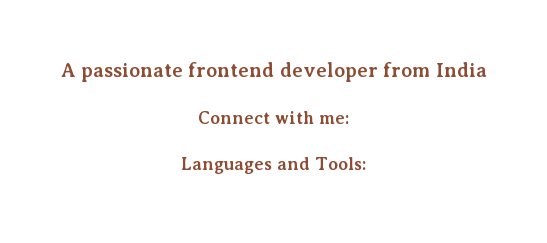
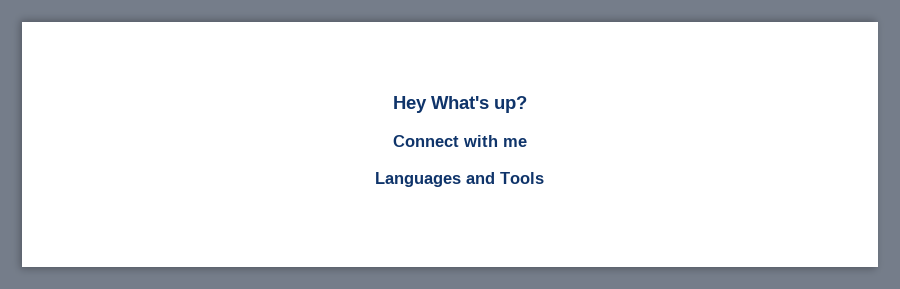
- A passionate frontend developer from India
+ Hey What's up?
- Connect with me:
+ Connect with me
- Languages and Tools:
+ Languages and Tools

